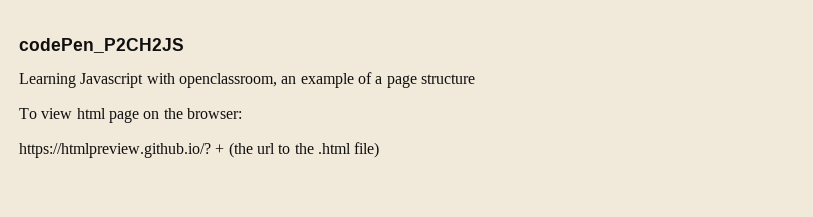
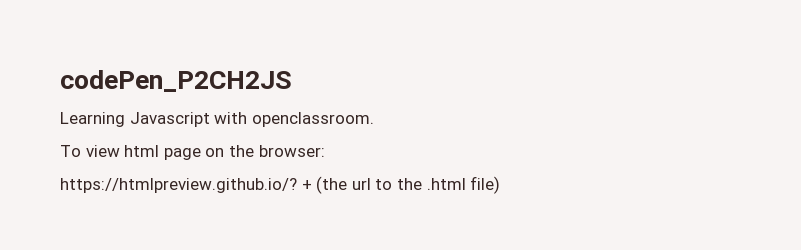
- Learning Javascript with openclassroom, an example of a page structure
+ Learning Javascript with openclassroom.

